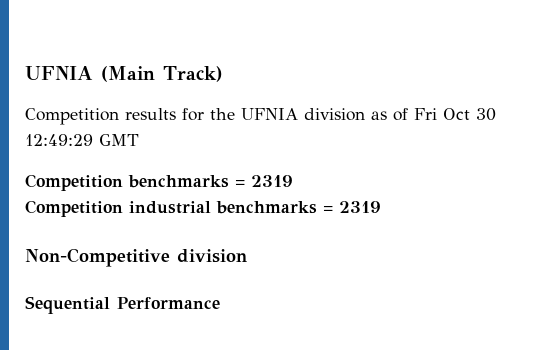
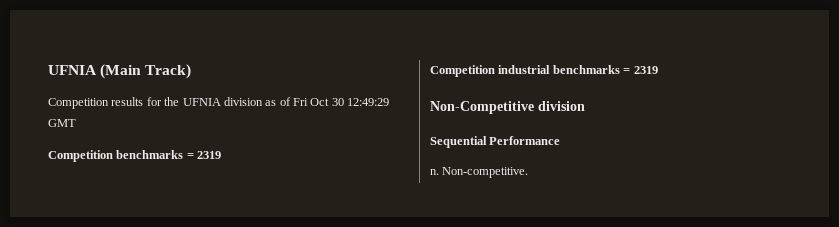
+ n. Non-competitive.

